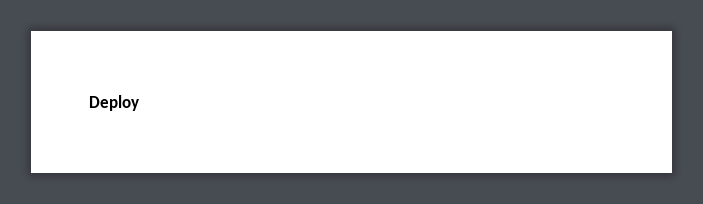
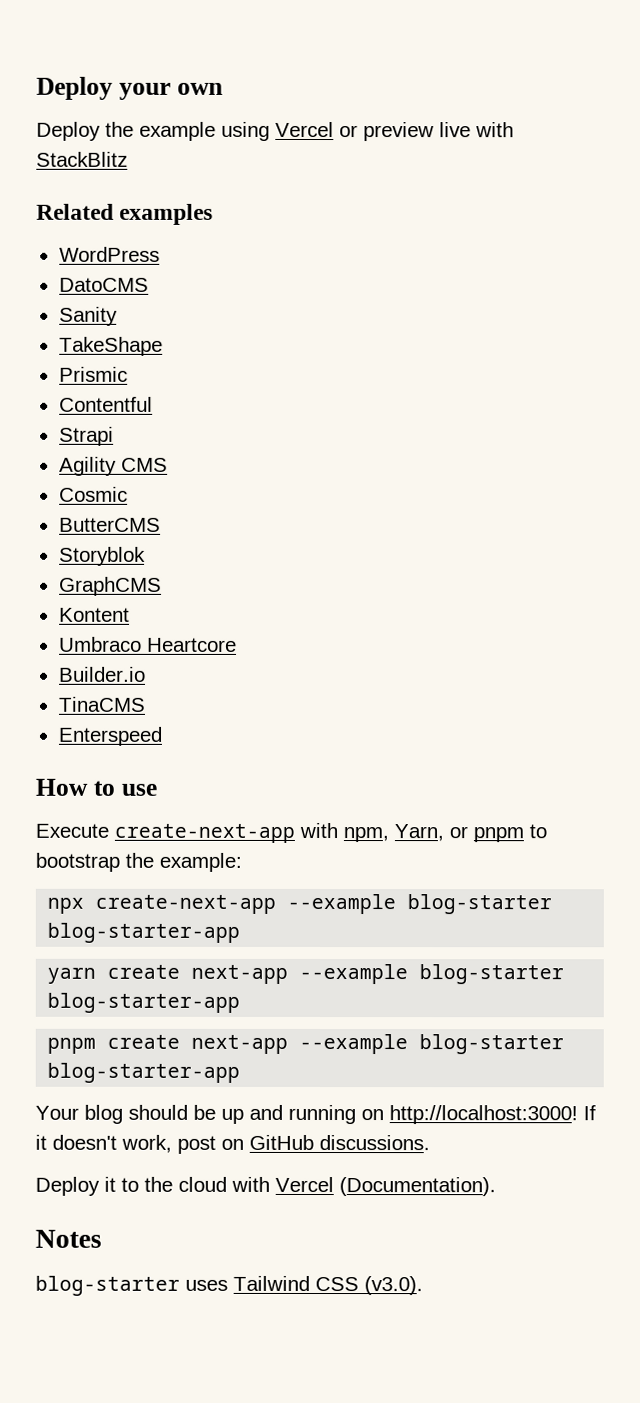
- Deploy
+ Deploy your own
+ Deploy the example using Vercel or preview live with StackBlitz
+ Related examples
+ WordPress
+ DatoCMS
+ Sanity
+ TakeShape
+ Prismic
+ Contentful
+ Strapi
+ Agility CMS
+ Cosmic
+ ButterCMS
+ Storyblok
+ GraphCMS
+ Kontent
+ Umbraco Heartcore
+ Builder.io
+ TinaCMS
+ Enterspeed
+ How to use
+ Execute create-next-app with npm, Yarn, or pnpm to bootstrap the example:
+ npx create-next-app --example blog-starter blog-starter-app
+ yarn create next-app --example blog-starter blog-starter-app
+ pnpm create next-app --example blog-starter blog-starter-app
+ Your blog should be up and running on http://localhost:3000! If it doesn't work, post on GitHub discussions.
+ Deploy it to the cloud with Vercel (Documentation).
+ Notes
+ blog-starter uses Tailwind CSS (v3.0).

